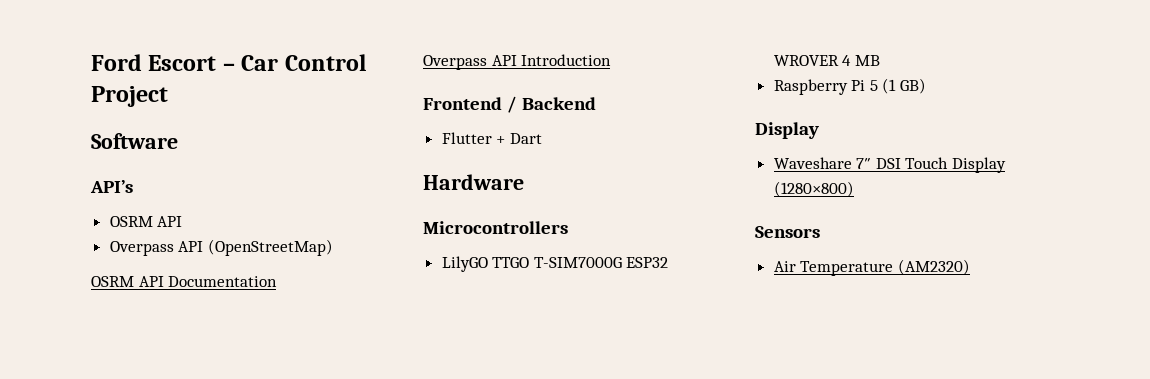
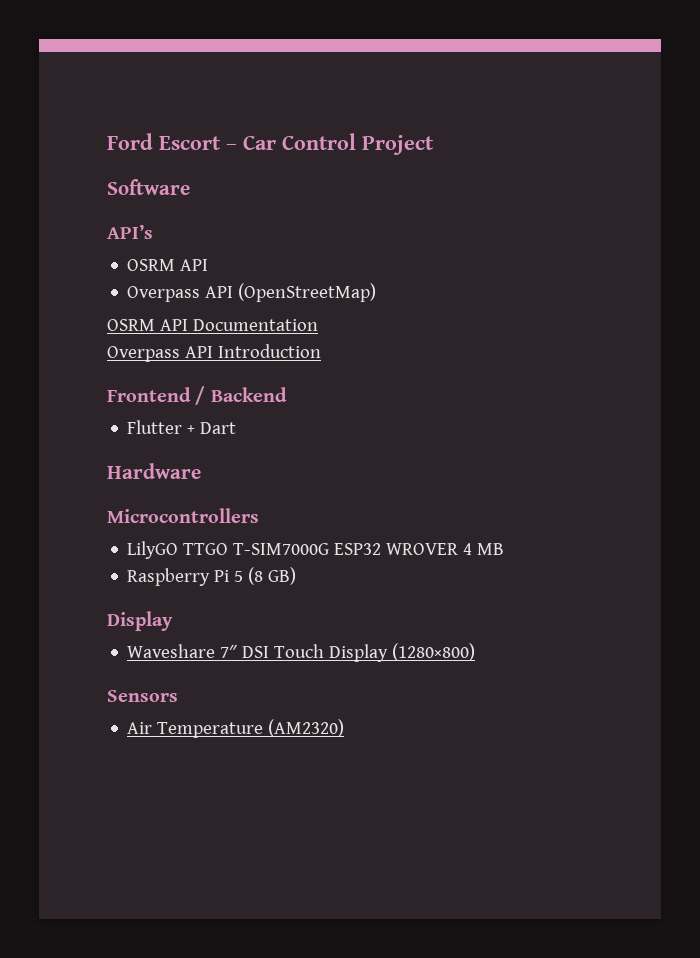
- Raspberry Pi 5 (1 GB)
+ Raspberry Pi 5 (8 GB)

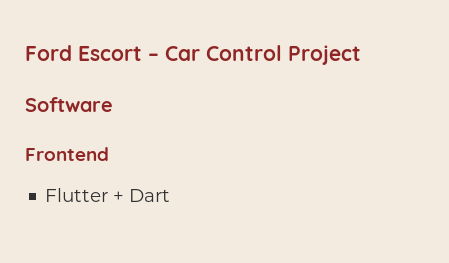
- API’s
- OSRM API
- Overpass API (OpenStreetMap)
- OSRM API Documentation
- Overpass API Introduction
- Frontend / Backend
+ Frontend
- Hardware
- Microcontrollers
- LilyGO TTGO T-SIM7000G ESP32 WROVER 4 MB
- Raspberry Pi 5 (8 GB)
- Display
- Waveshare 7″ DSI Touch Display (1280×800)
- Sensors
- Air Temperature (AM2320)

